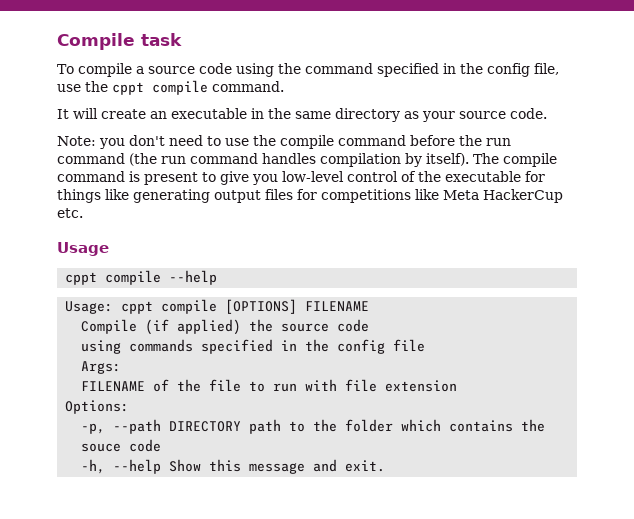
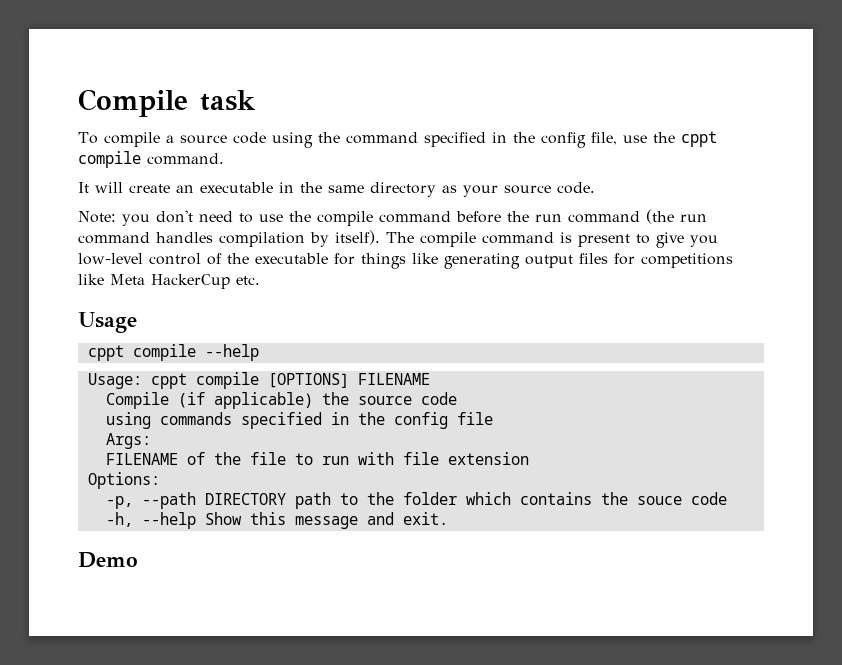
- Compile (if applied) the source code
+ Compile (if applicable) the source code
+ Demo

